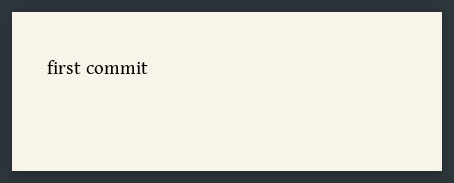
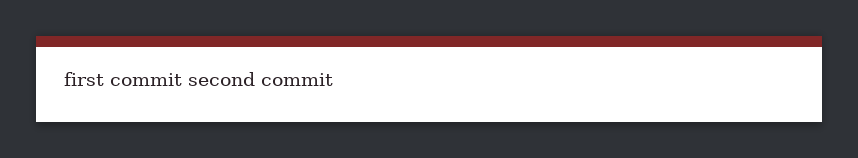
- first commit
+ first commit second commit

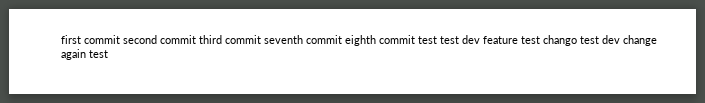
- first commit second commit
+ first commit second commit third commit seventh commit eighth commit test test dev feature test chango test dev change again test

